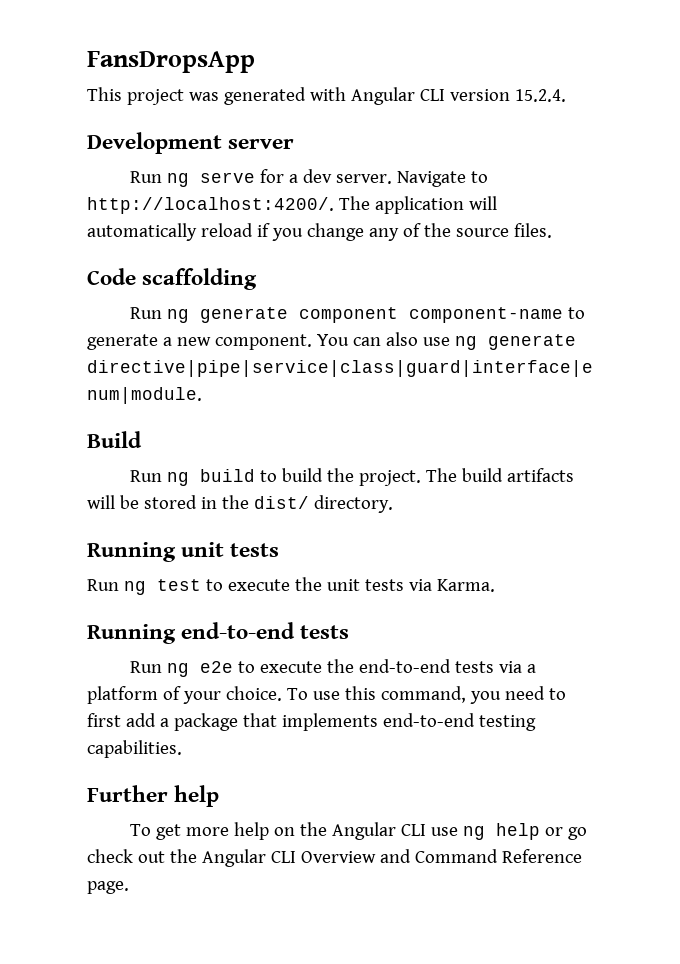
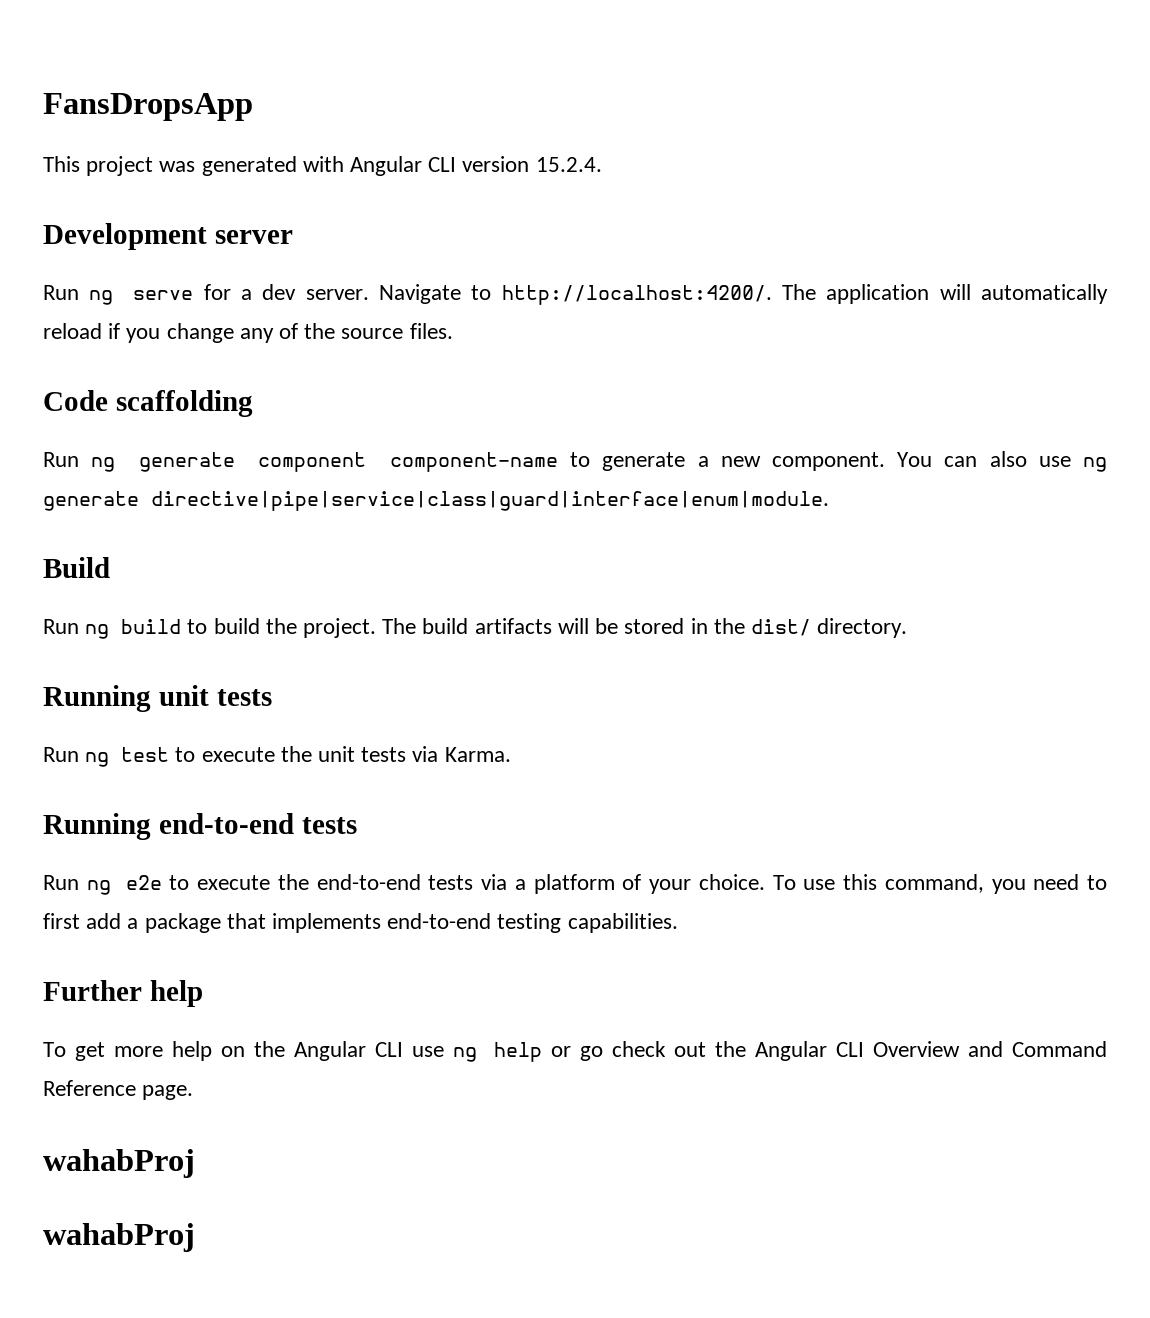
  To get more help on the Angular CLI use ng help or go check out the Angular CLI Overview and Command Reference page.
+ wahabProj
+ wahabProj

